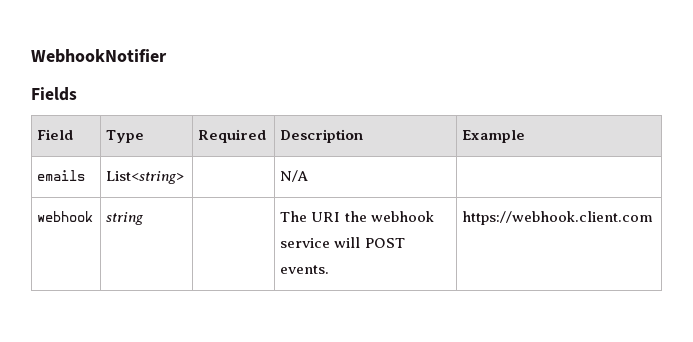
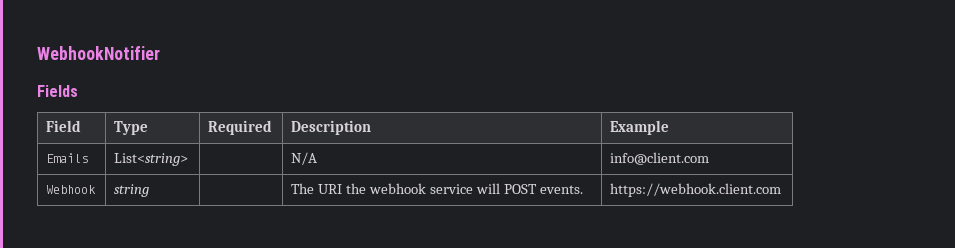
- emails | List<string> | | N/A |
- webhook | string | | The URI the webhook service will POST events. | https://webhook.client.com
+ Emails | List<string> | | N/A | info@client.com
+ Webhook | string | | The URI the webhook service will POST events. | https://webhook.client.com

